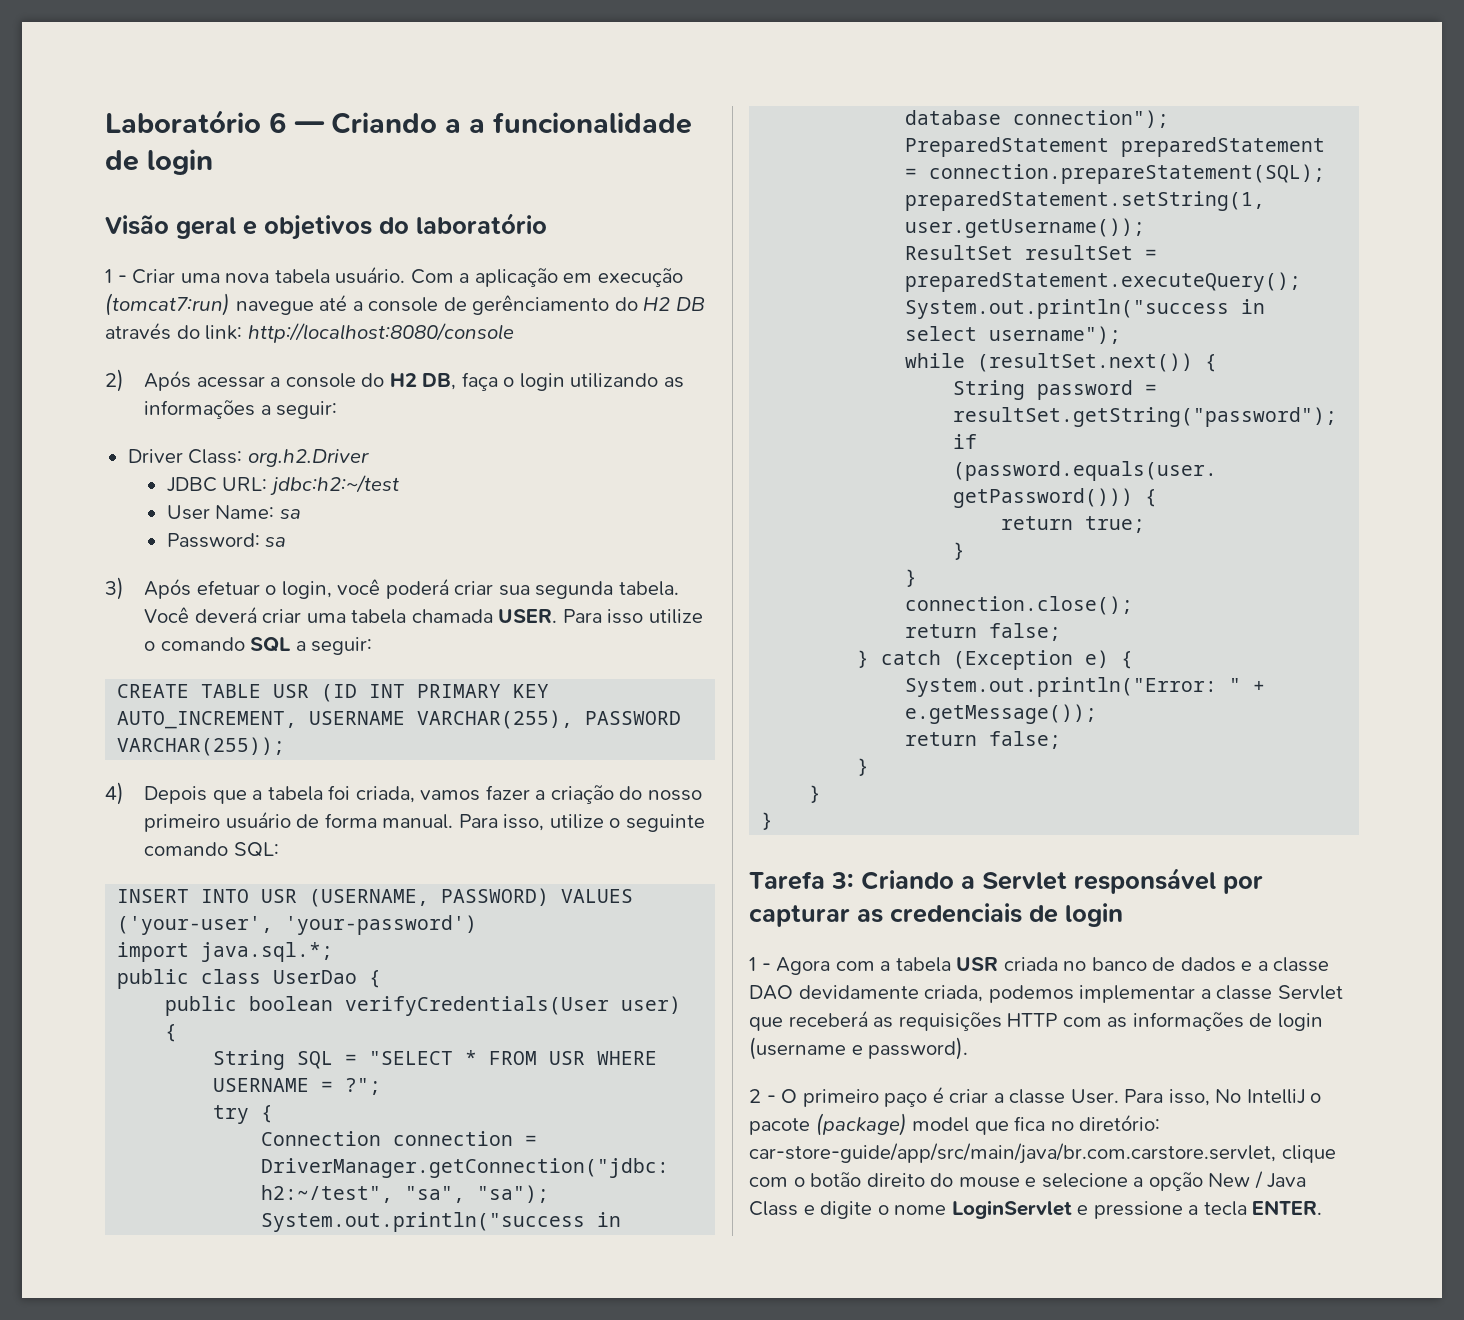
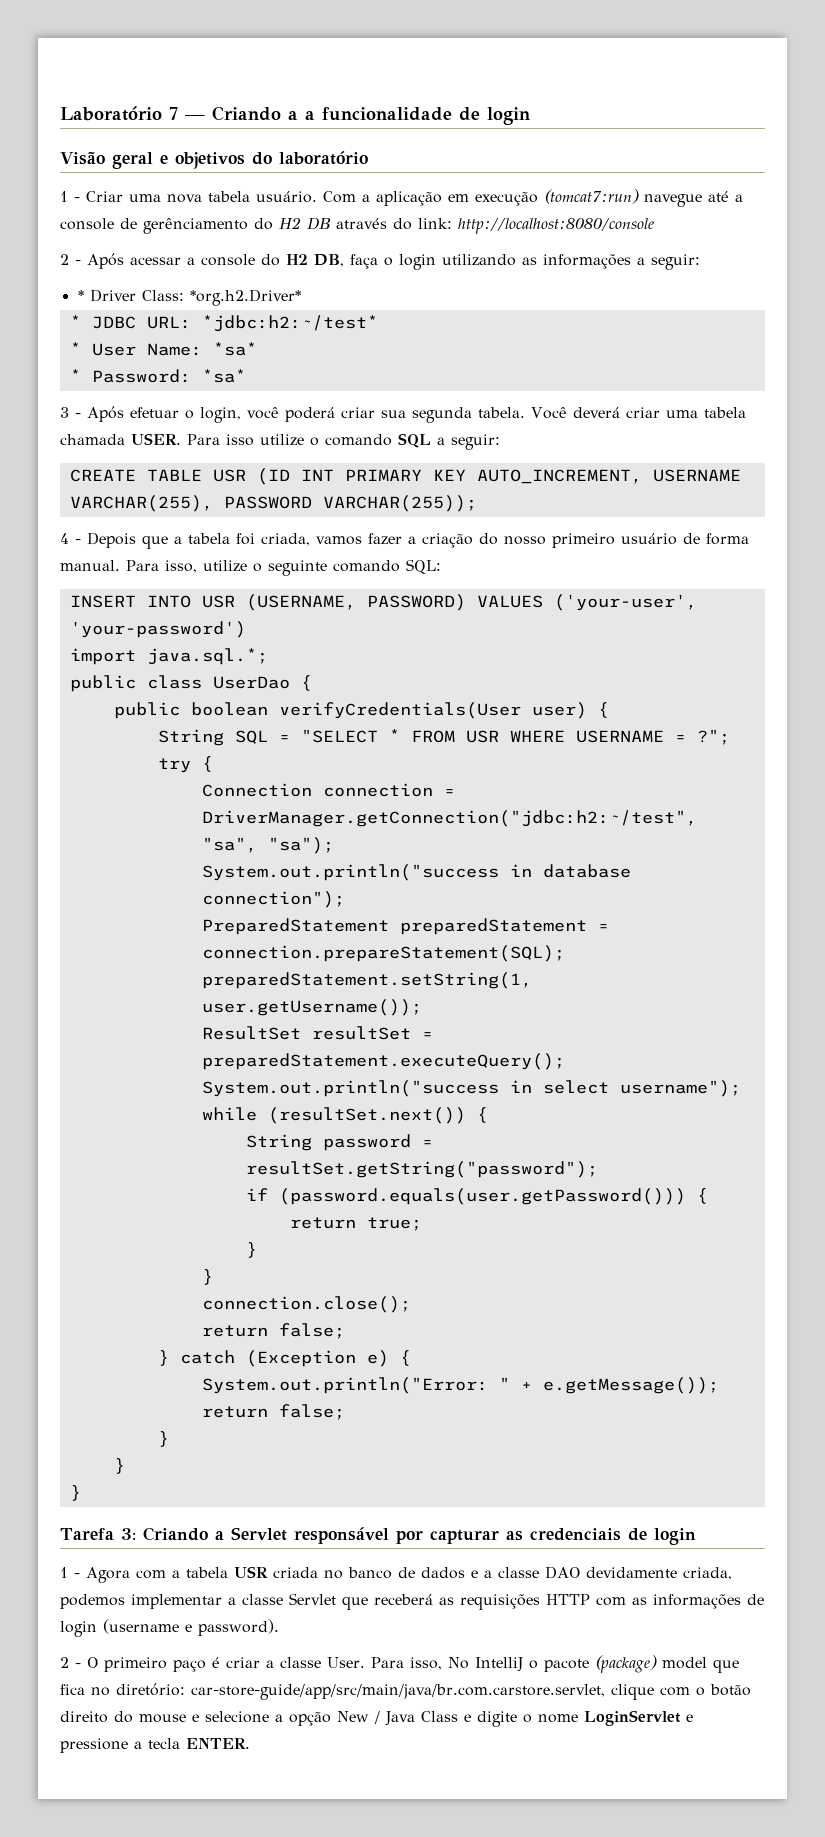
- Laboratório 6 — Criando a a funcionalidade de login
+ Laboratório 7 — Criando a a funcionalidade de login
- 2) Após acessar a console do H2 DB, faça o login utilizando as informações a seguir:
+ 2 - Após acessar a console do H2 DB, faça o login utilizando as informações a seguir:
- Driver Class: org.h2.Driver
- JDBC URL: jdbc:h2:~/test
- User Name: sa
- Password: sa
- 3) Após efetuar o login, você poderá criar sua segunda tabela.
+ * Driver Class: *org.h2.Driver*
+ * JDBC URL: *jdbc:h2:~/test*
+ * User Name: *sa*
+ * Password: *sa*
+ 3 - Após efetuar o login, você poderá criar sua segunda tabela.
- 4) Depois que a tabela foi criada, vamos fazer a criação do nosso primeiro usuário de forma manual.
+ 4 - Depois que a tabela foi criada, vamos fazer a criação do nosso primeiro usuário de forma manual.

